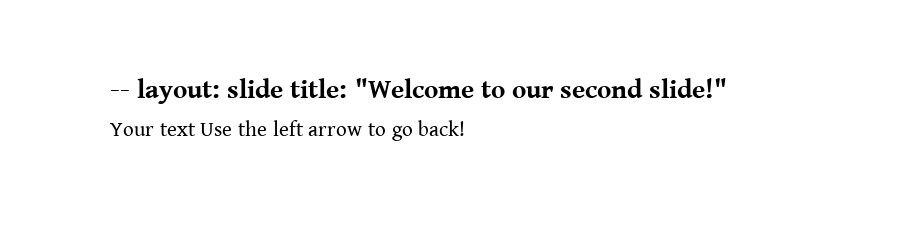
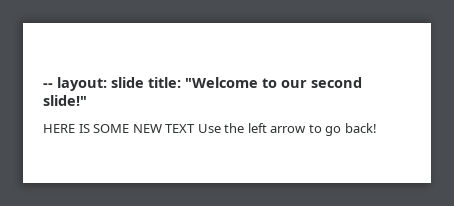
- Your text Use the left arrow to go back!
+ HERE IS SOME NEW TEXT Use the left arrow to go back!

